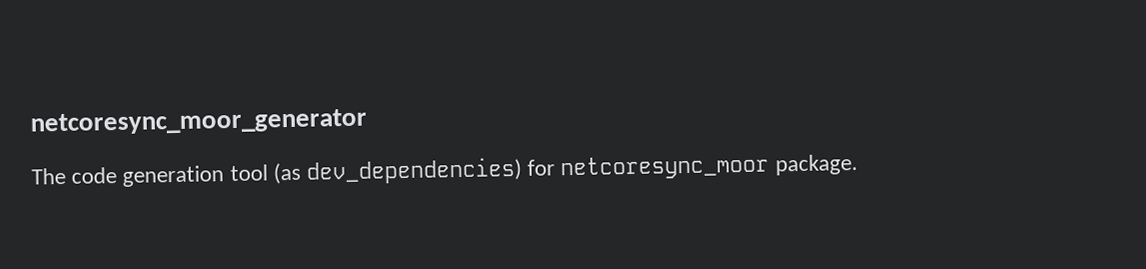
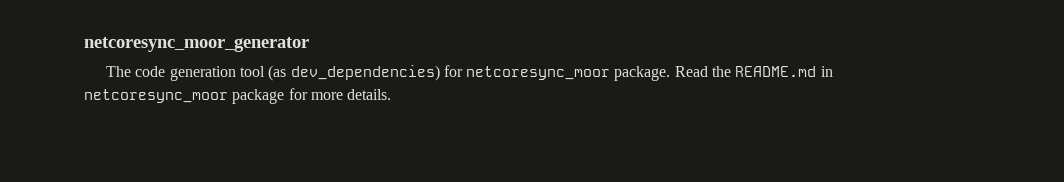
+ Read the README.md in netcoresync_moor package for more details.

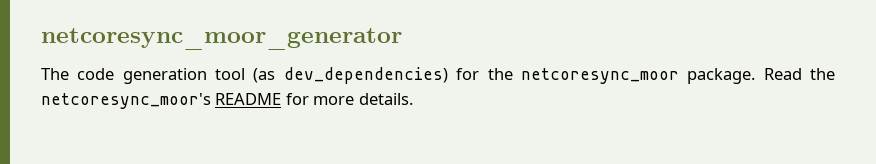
- The code generation tool (as dev_dependencies) for netcoresync_moor package.
+ The code generation tool (as dev_dependencies) for the netcoresync_moor package.
- Read the README.md in netcoresync_moor package for more details.
+ Read the netcoresync_moor's README for more details.

